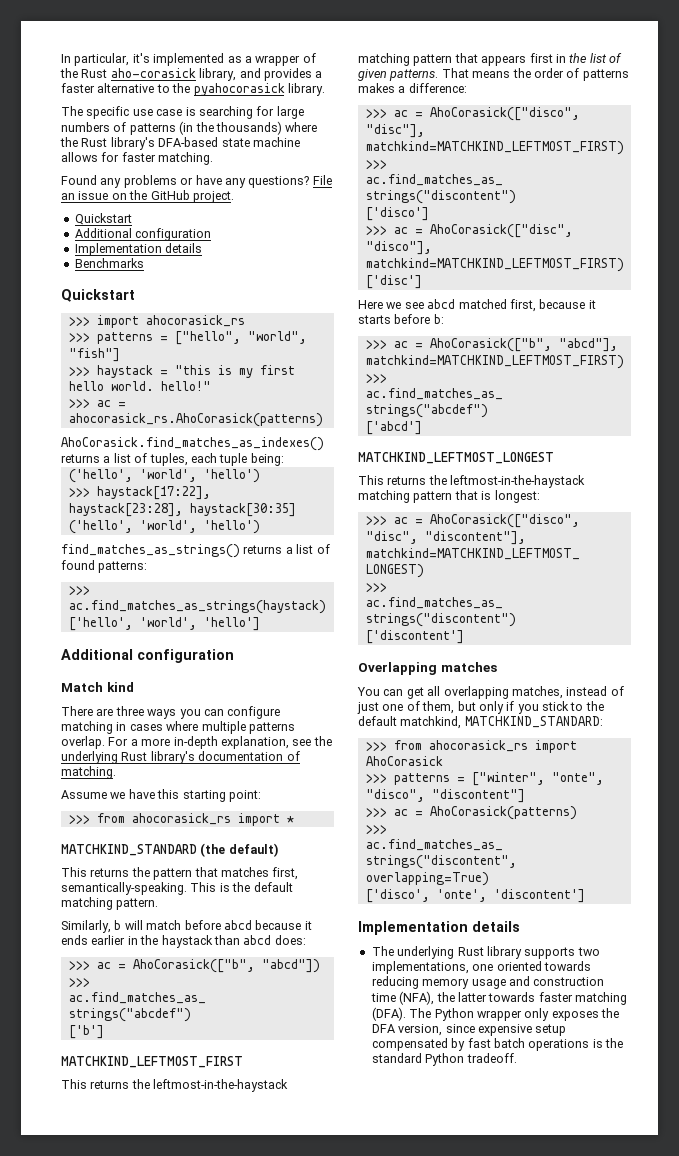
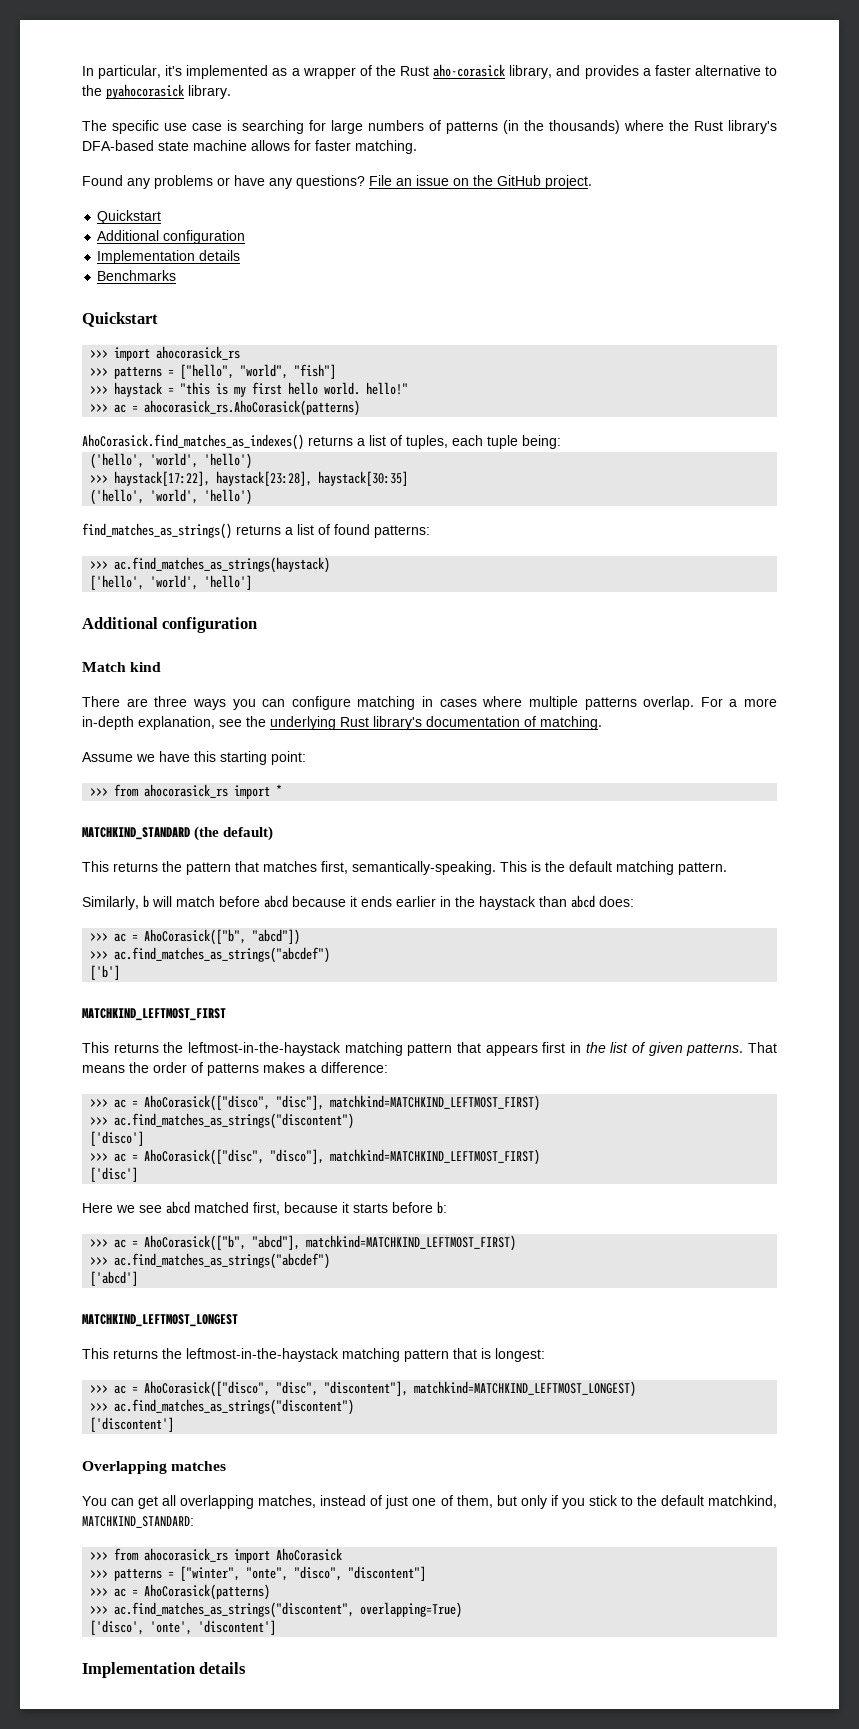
- The underlying Rust library supports two implementations, one oriented towards reducing memory usage and construction time (NFA), the latter towards faster matching (DFA). The Python wrapper only exposes the DFA version, since expensive setup compensated by fast batch operations is the standard Python tradeoff.

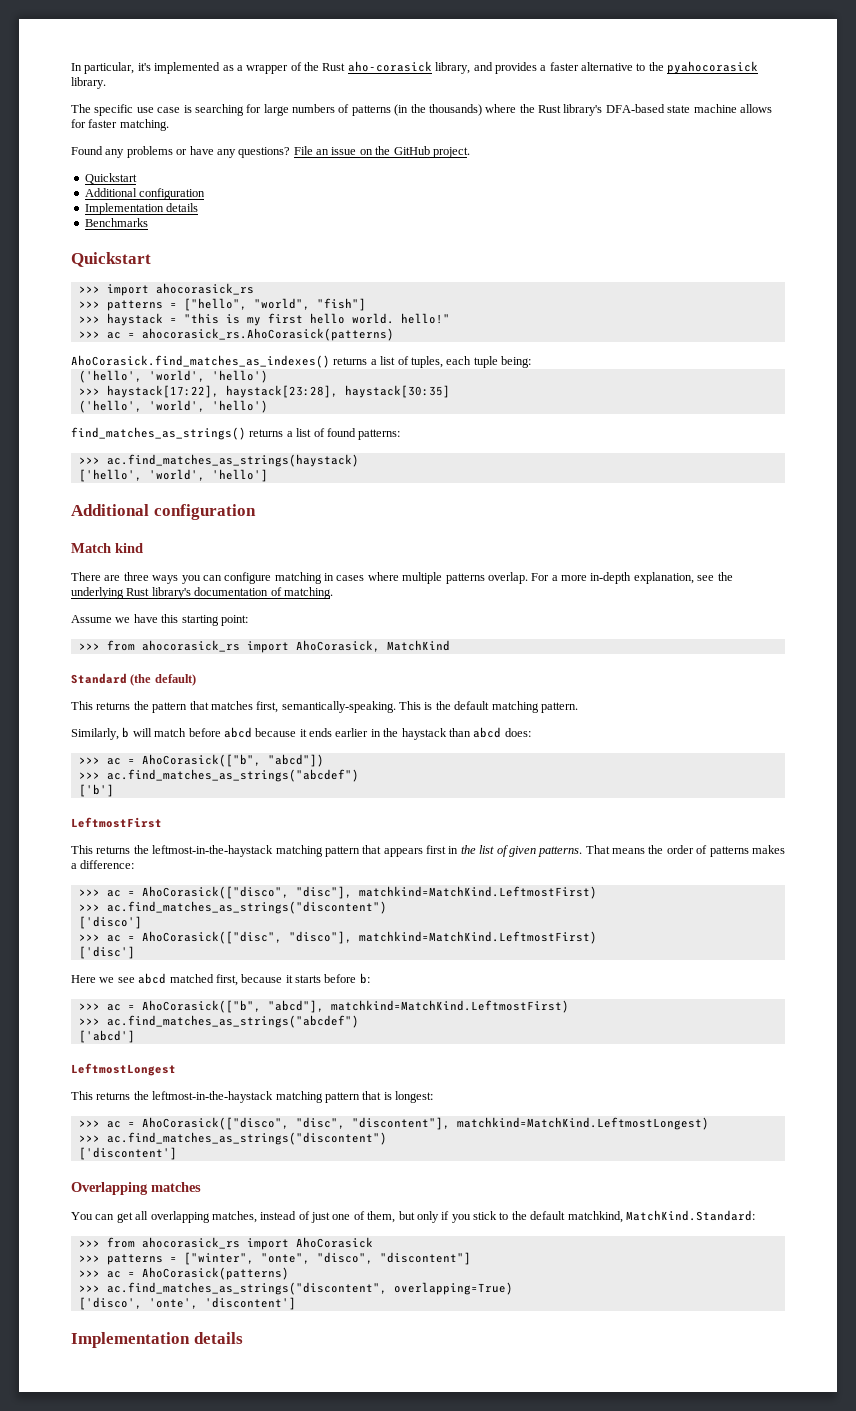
- >>> from ahocorasick_rs import *
- MATCHKIND_STANDARD (the default)
+ >>> from ahocorasick_rs import AhoCorasick, MatchKind
+ Standard (the default)
- MATCHKIND_LEFTMOST_FIRST
+ LeftmostFirst
- >>> ac = AhoCorasick(["disco", "disc"], matchkind=MATCHKIND_LEFTMOST_FIRST)
+ >>> ac = AhoCorasick(["disco", "disc"], matchkind=MatchKind.LeftmostFirst)
- >>> ac = AhoCorasick(["disc", "disco"], matchkind=MATCHKIND_LEFTMOST_FIRST)
+ >>> ac = AhoCorasick(["disc", "disco"], matchkind=MatchKind.LeftmostFirst)
- >>> ac = AhoCorasick(["b", "abcd"], matchkind=MATCHKIND_LEFTMOST_FIRST)
+ >>> ac = AhoCorasick(["b", "abcd"], matchkind=MatchKind.LeftmostFirst)
- MATCHKIND_LEFTMOST_LONGEST
+ LeftmostLongest
- >>> ac = AhoCorasick(["disco", "disc", "discontent"], matchkind=MATCHKIND_LEFTMOST_LONGEST)
+ >>> ac = AhoCorasick(["disco", "disc", "discontent"], matchkind=MatchKind.LeftmostLongest)
- You can get all overlapping matches, instead of just one of them, but only if you stick to the default matchkind, MATCHKIND_STANDARD:
+ You can get all overlapping matches, instead of just one of them, but only if you stick to the default matchkind, MatchKind.Standard:

